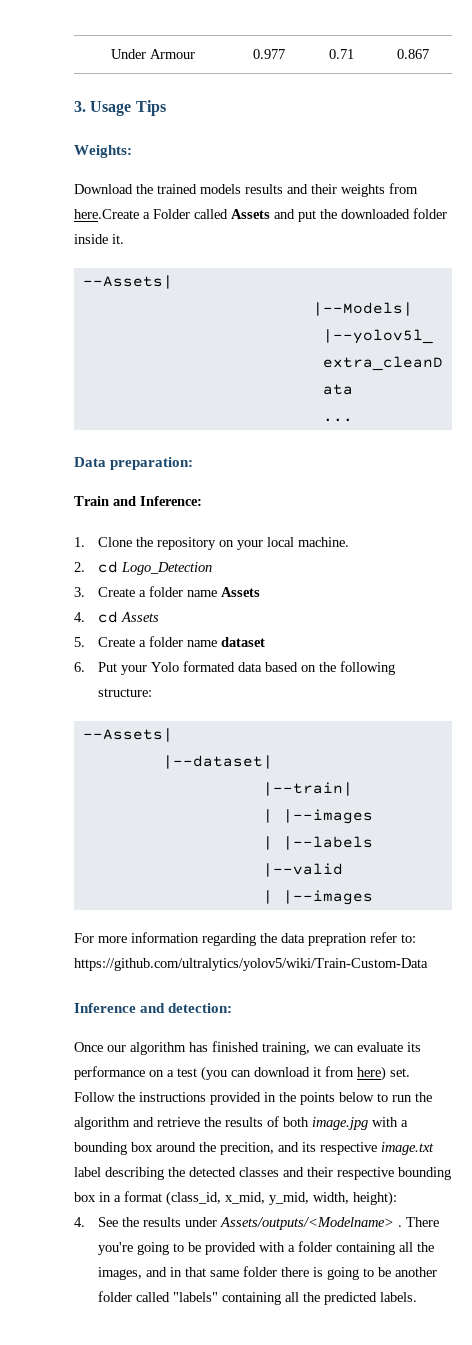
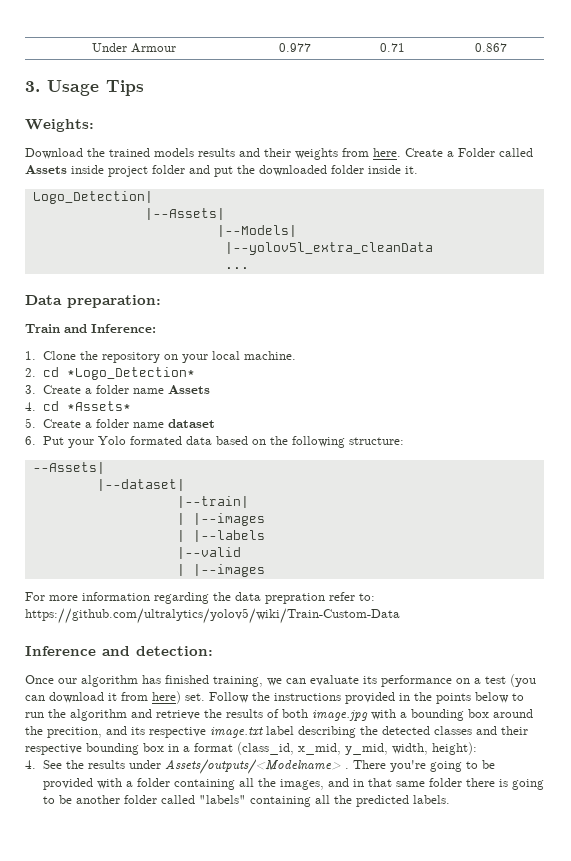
- Download the trained models results and their weights from here.Create a Folder called Assets and put the downloaded folder inside it.
- --Assets|
+ Download the trained models results and their weights from here. Create a Folder called Assets inside project folder and put the downloaded folder inside it.
+ Logo_Detection|
+ |--Assets|
- 2. cd Logo_Detection
+ 2. cd *Logo_Detection*
- 4. cd Assets
+ 4. cd *Assets*

